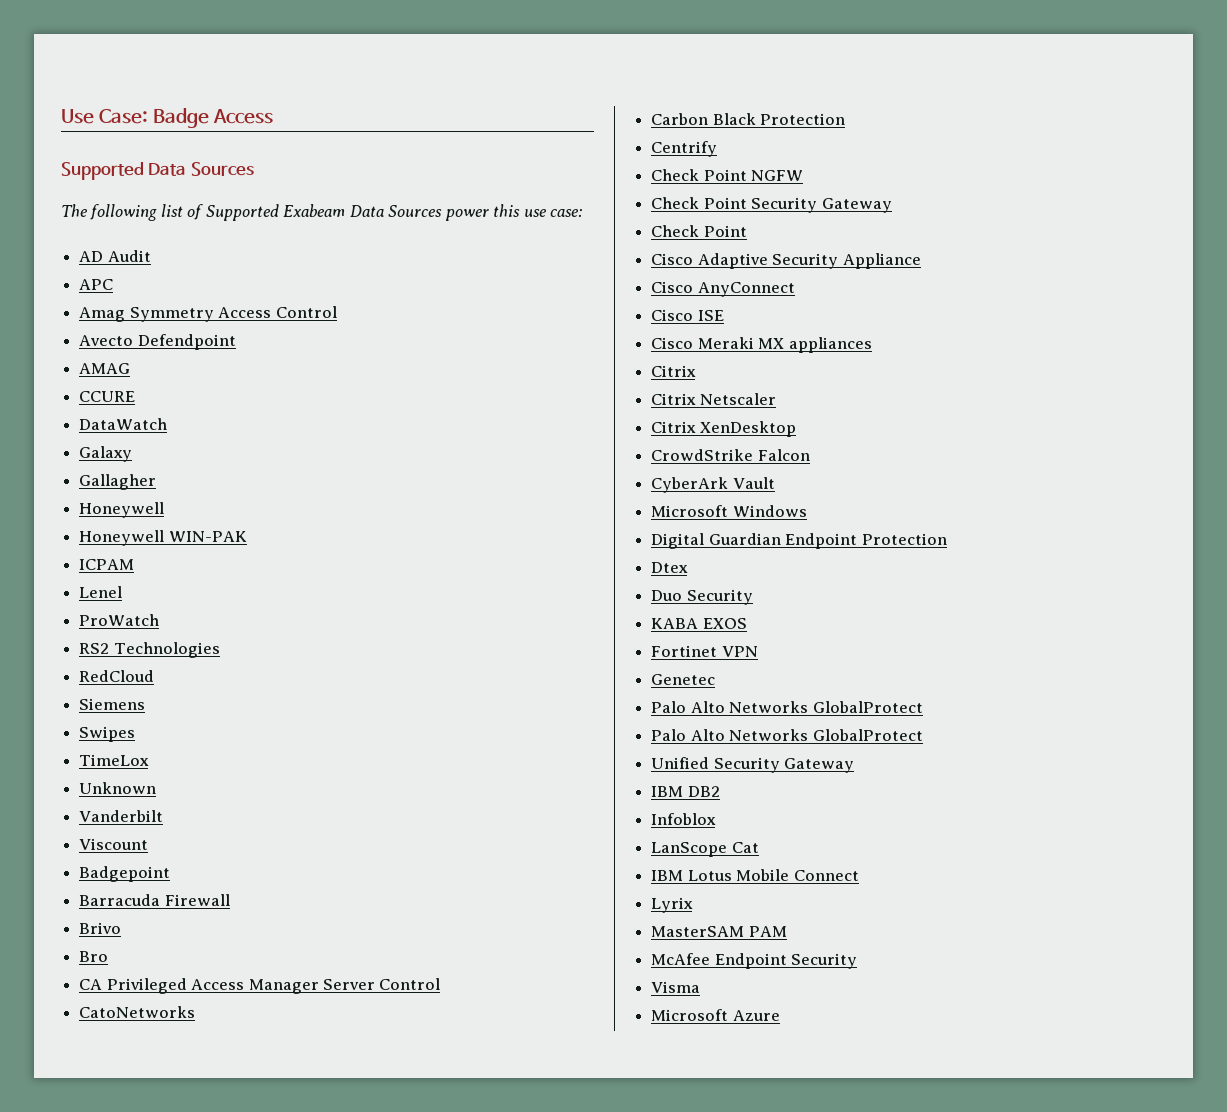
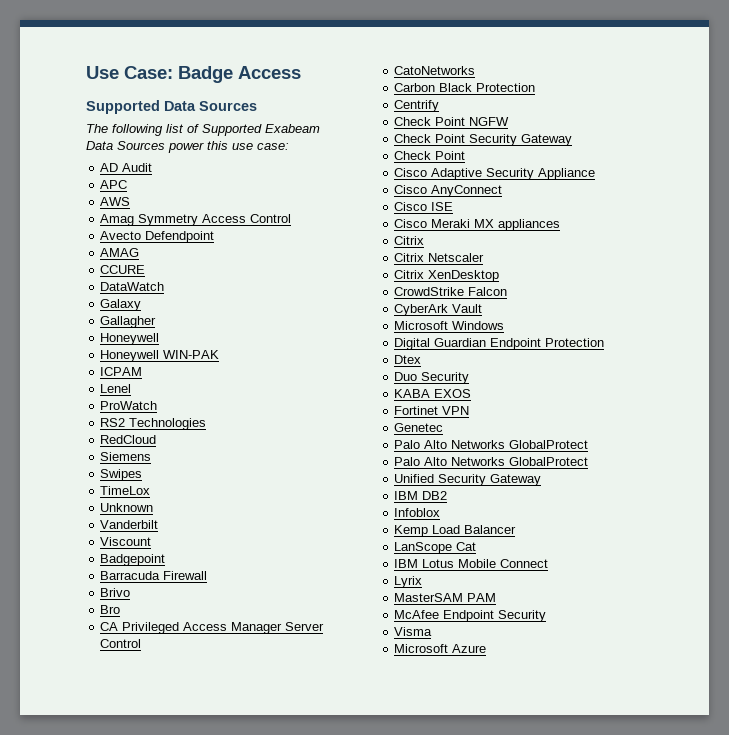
+ AWS
+ Kemp Load Balancer

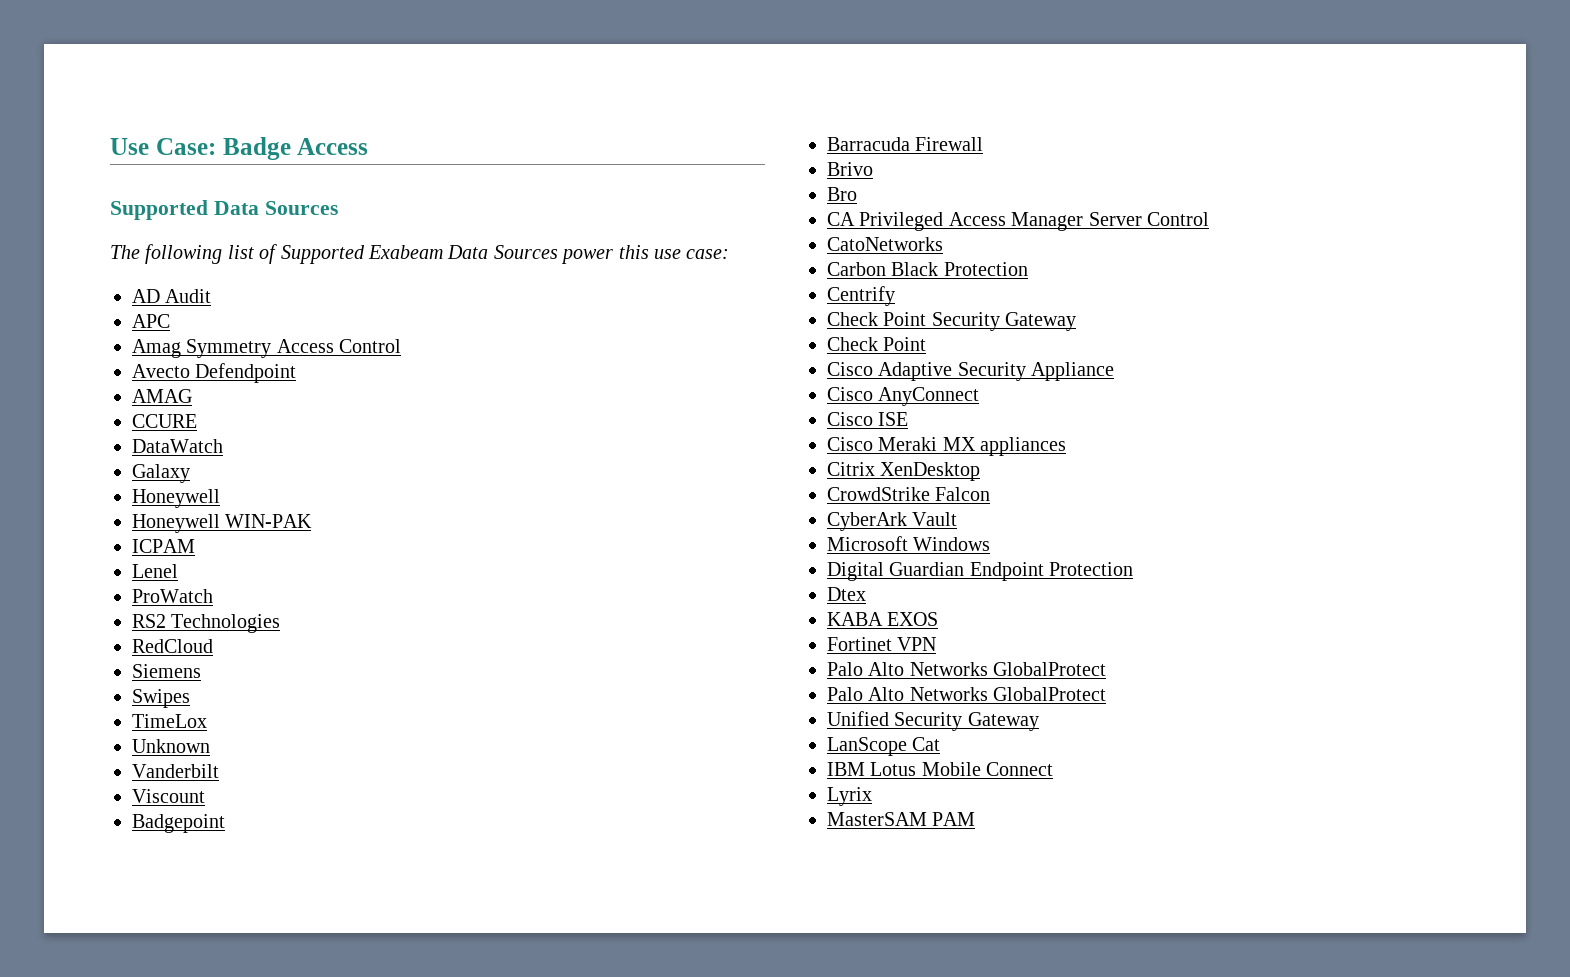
- AWS
- Gallagher
- Check Point NGFW
  Cisco Meraki MX appliances
- Citrix
- Citrix Netscaler
- Duo Security
- Genetec
- IBM DB2
- Infoblox
- Kemp Load Balancer
- McAfee Endpoint Security
- Visma
- Microsoft Azure

